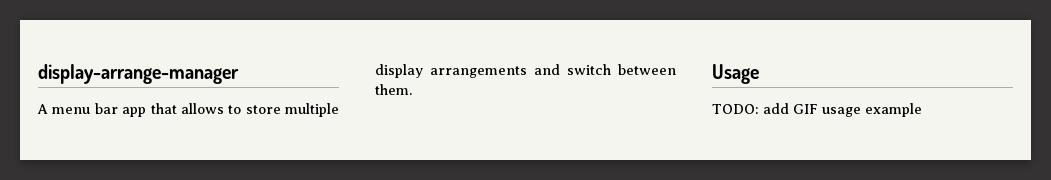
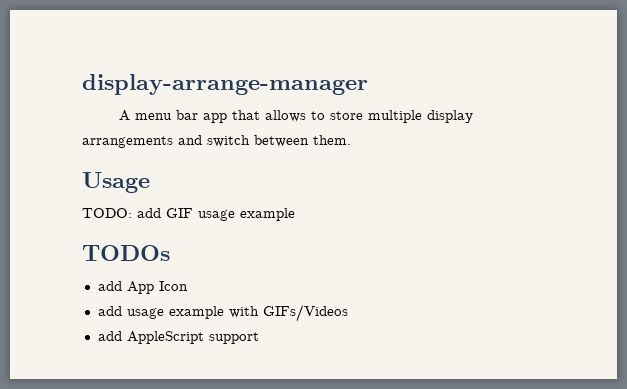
+ TODOs
+ add App Icon
+ add usage example with GIFs/Videos
+ add AppleScript support

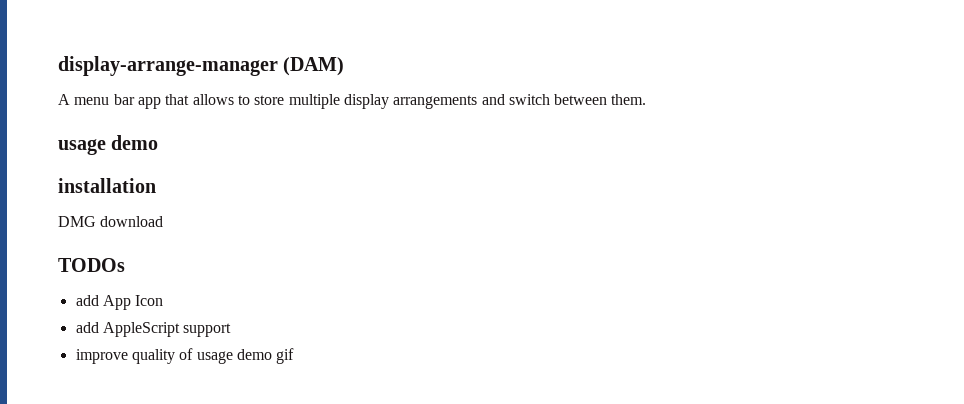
- display-arrange-manager
+ display-arrange-manager (DAM)
  A menu bar app that allows to store multiple display arrangements and switch between them.
- Usage
- TODO: add GIF usage example
+ usage demo
+ installation
+ DMG download
  TODOs
  add App Icon
- add usage example with GIFs/Videos
  add AppleScript support
+ improve quality of usage demo gif

